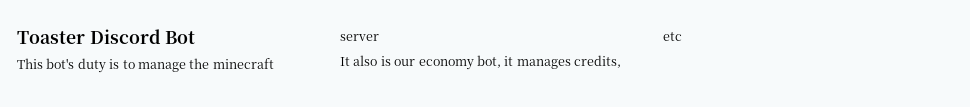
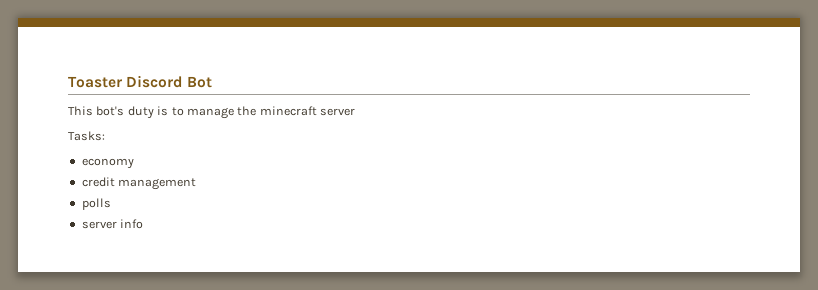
- It also is our economy bot, it manages credits, etc
+ Tasks:
+ economy
+ credit management
+ polls
+ server info

